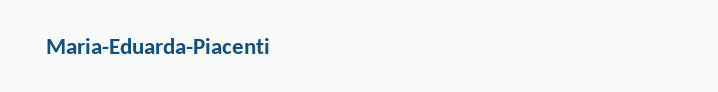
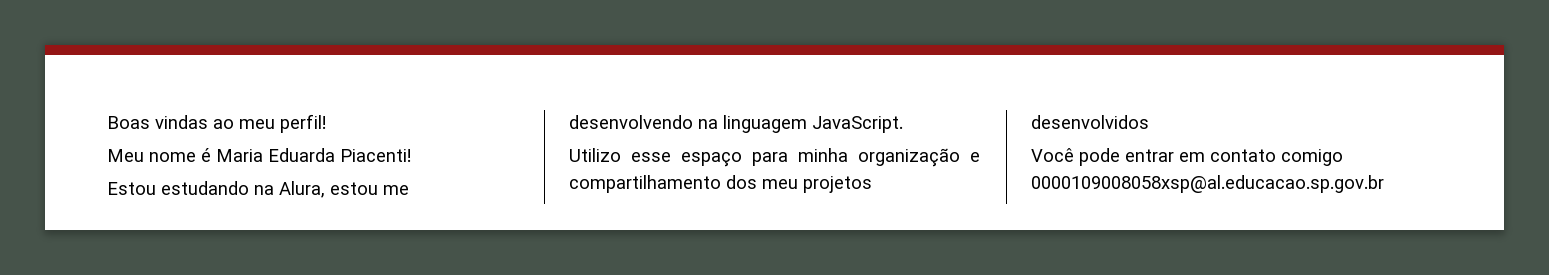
- Maria-Eduarda-Piacenti
+ Boas vindas ao meu perfil!
+ Meu nome é Maria Eduarda Piacenti!
+ Estou estudando na Alura, estou me desenvolvendo na linguagem JavaScript.
+ Utilizo esse espaço para minha organização e compartilhamento dos meu projetos desenvolvidos
+ Você pode entrar em contato comigo 0000109008058xsp@al.educacao.sp.gov.br

